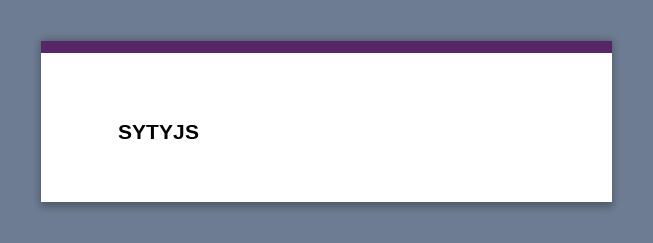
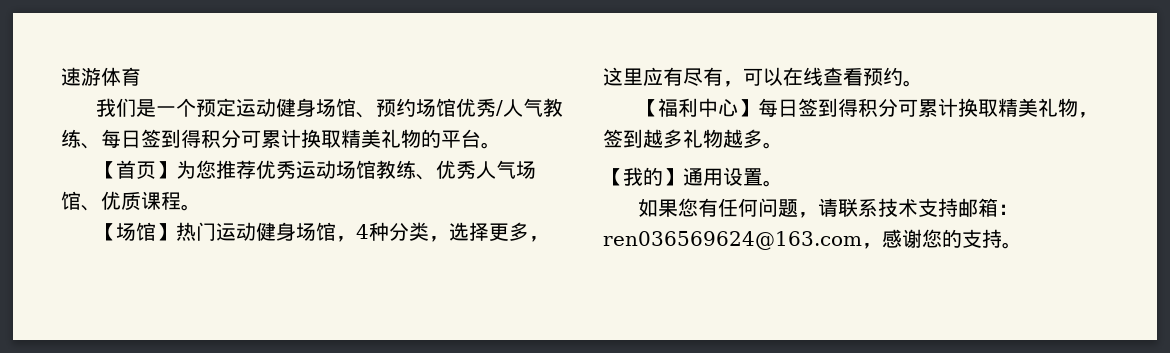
- SYTYJS
+ 速游体育
+ 我们是一个预定运动健身场馆、预约场馆优秀/人气教练、每日签到得积分可累计换取精美礼物的平台。
+ 【首页】为您推荐优秀运动场馆教练、优秀人气场馆、优质课程。
+ 【场馆】热门运动健身场馆，4种分类，选择更多，这里应有尽有，可以在线查看预约。
+ 【福利中心】每日签到得积分可累计换取精美礼物，签到越多礼物越多。
+ 【我的】通用设置。
+ 如果您有任何问题，请联系技术支持邮箱：ren036569624@163.com，感谢您的支持。

